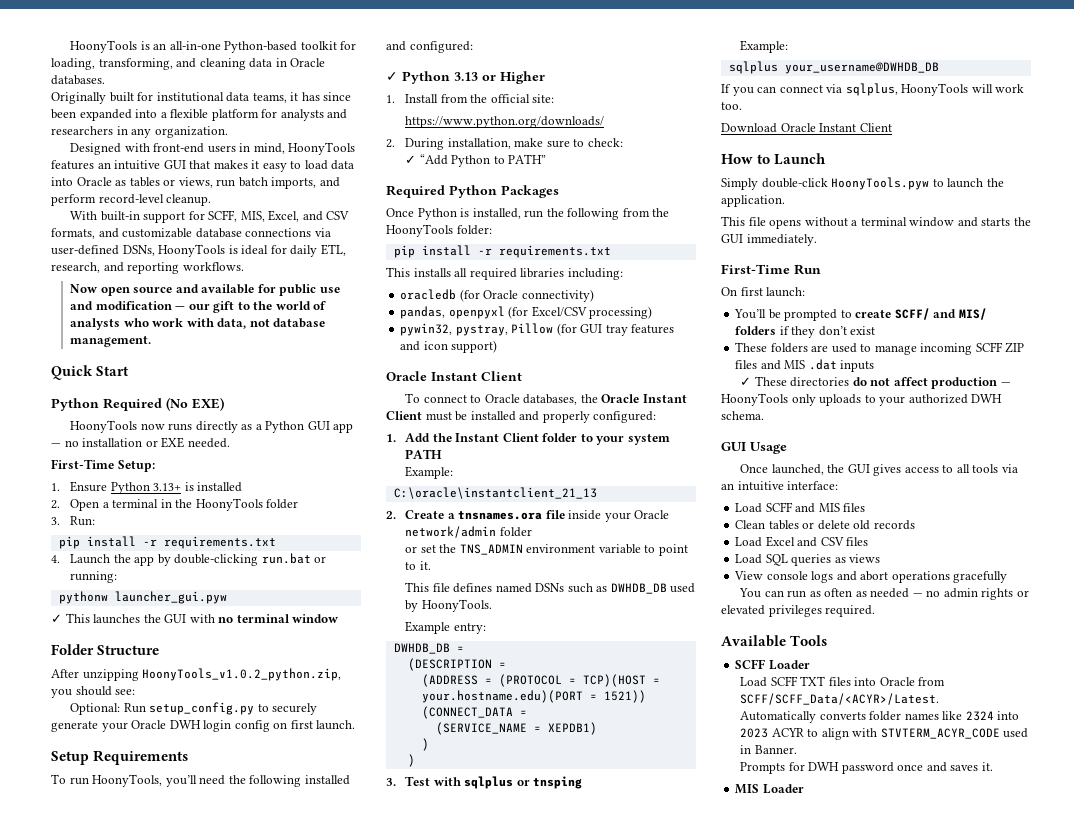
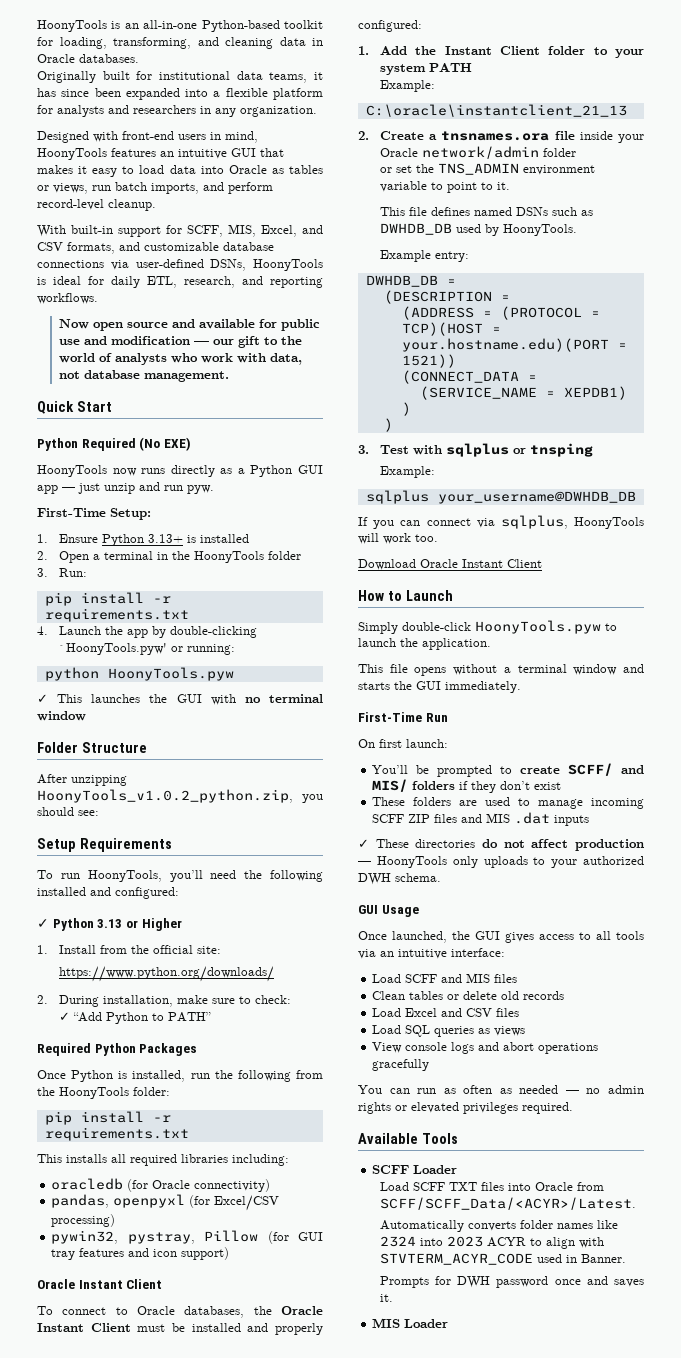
- HoonyTools now runs directly as a Python GUI app — no installation or EXE needed.
+ HoonyTools now runs directly as a Python GUI app — just unzip and run pyw.
- 4. Launch the app by double-clicking run.bat or running:
+ 4. Launch the app by double-clicking `HoonyTools.pyw' or running:
- pythonw launcher_gui.pyw
+ python HoonyTools.pyw
- Optional: Run setup_config.py to securely generate your Oracle DWH login config on first launch.

